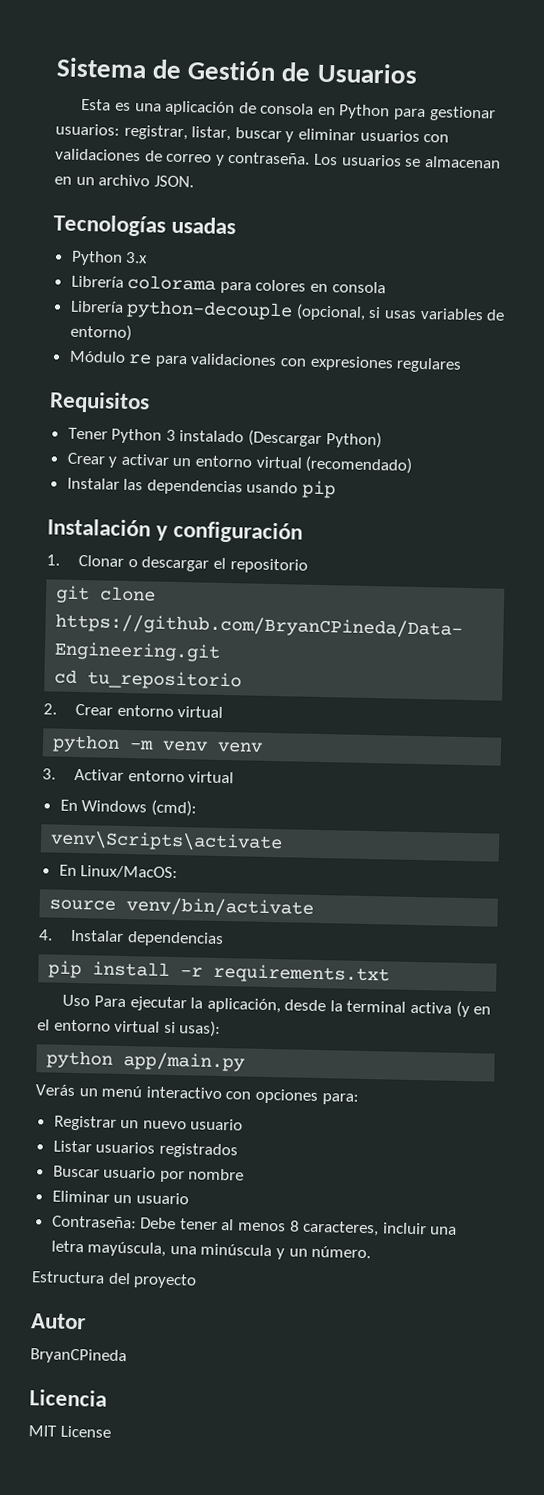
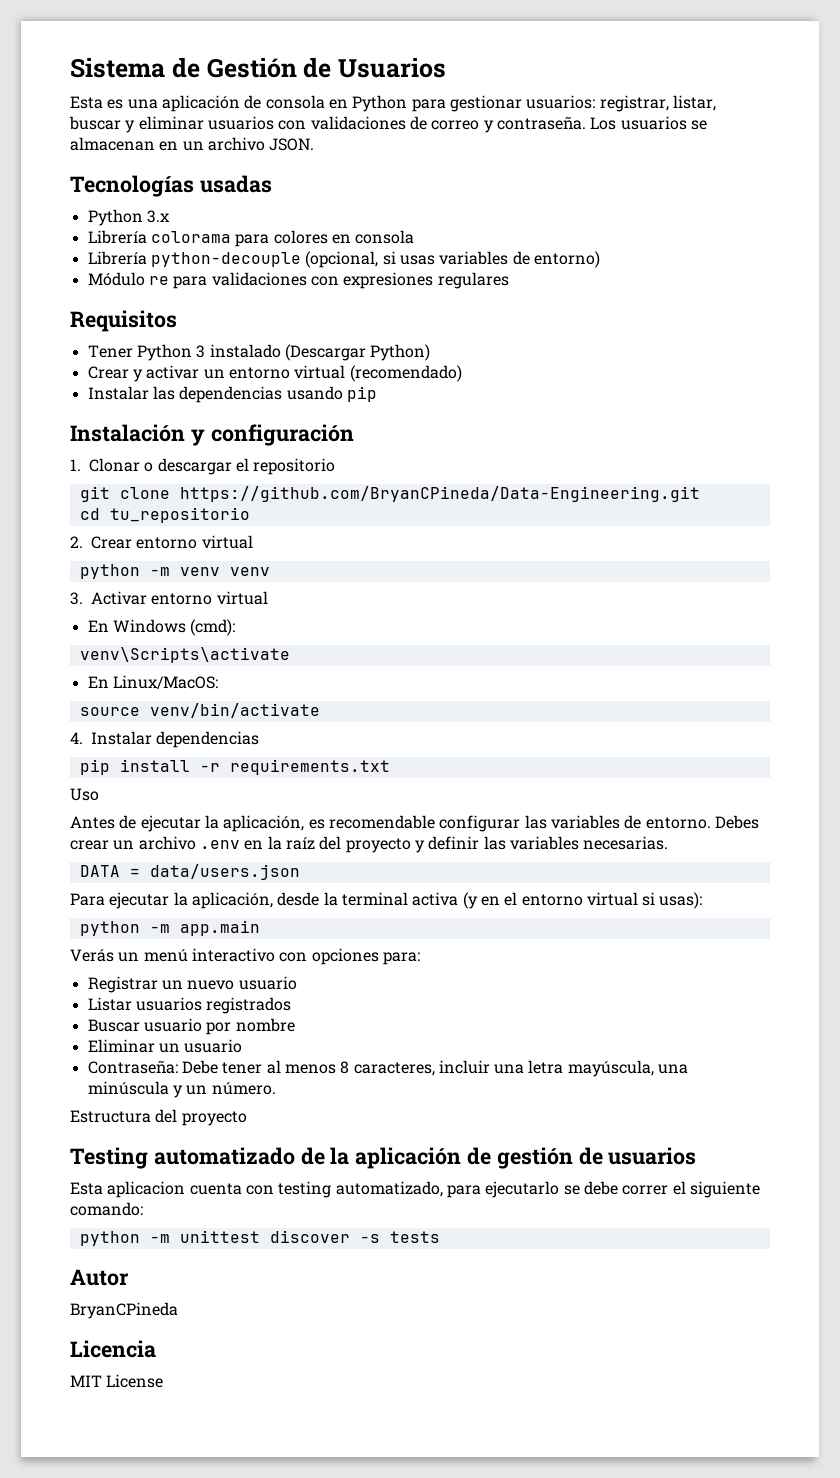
- Uso Para ejecutar la aplicación, desde la terminal activa (y en el entorno virtual si usas):
+ Uso
+ Antes de ejecutar la aplicación, es recomendable configurar las variables de entorno. Debes crear un archivo .env en la raíz del proyecto y definir las variables necesarias.
+ DATA = data/users.json
+ Para ejecutar la aplicación, desde la terminal activa (y en el entorno virtual si usas):
- python app/main.py
+ python -m app.main
+ Testing automatizado de la aplicación de gestión de usuarios
+ Esta aplicacion cuenta con testing automatizado, para ejecutarlo se debe correr el siguiente comando:
+ python -m unittest discover -s tests

